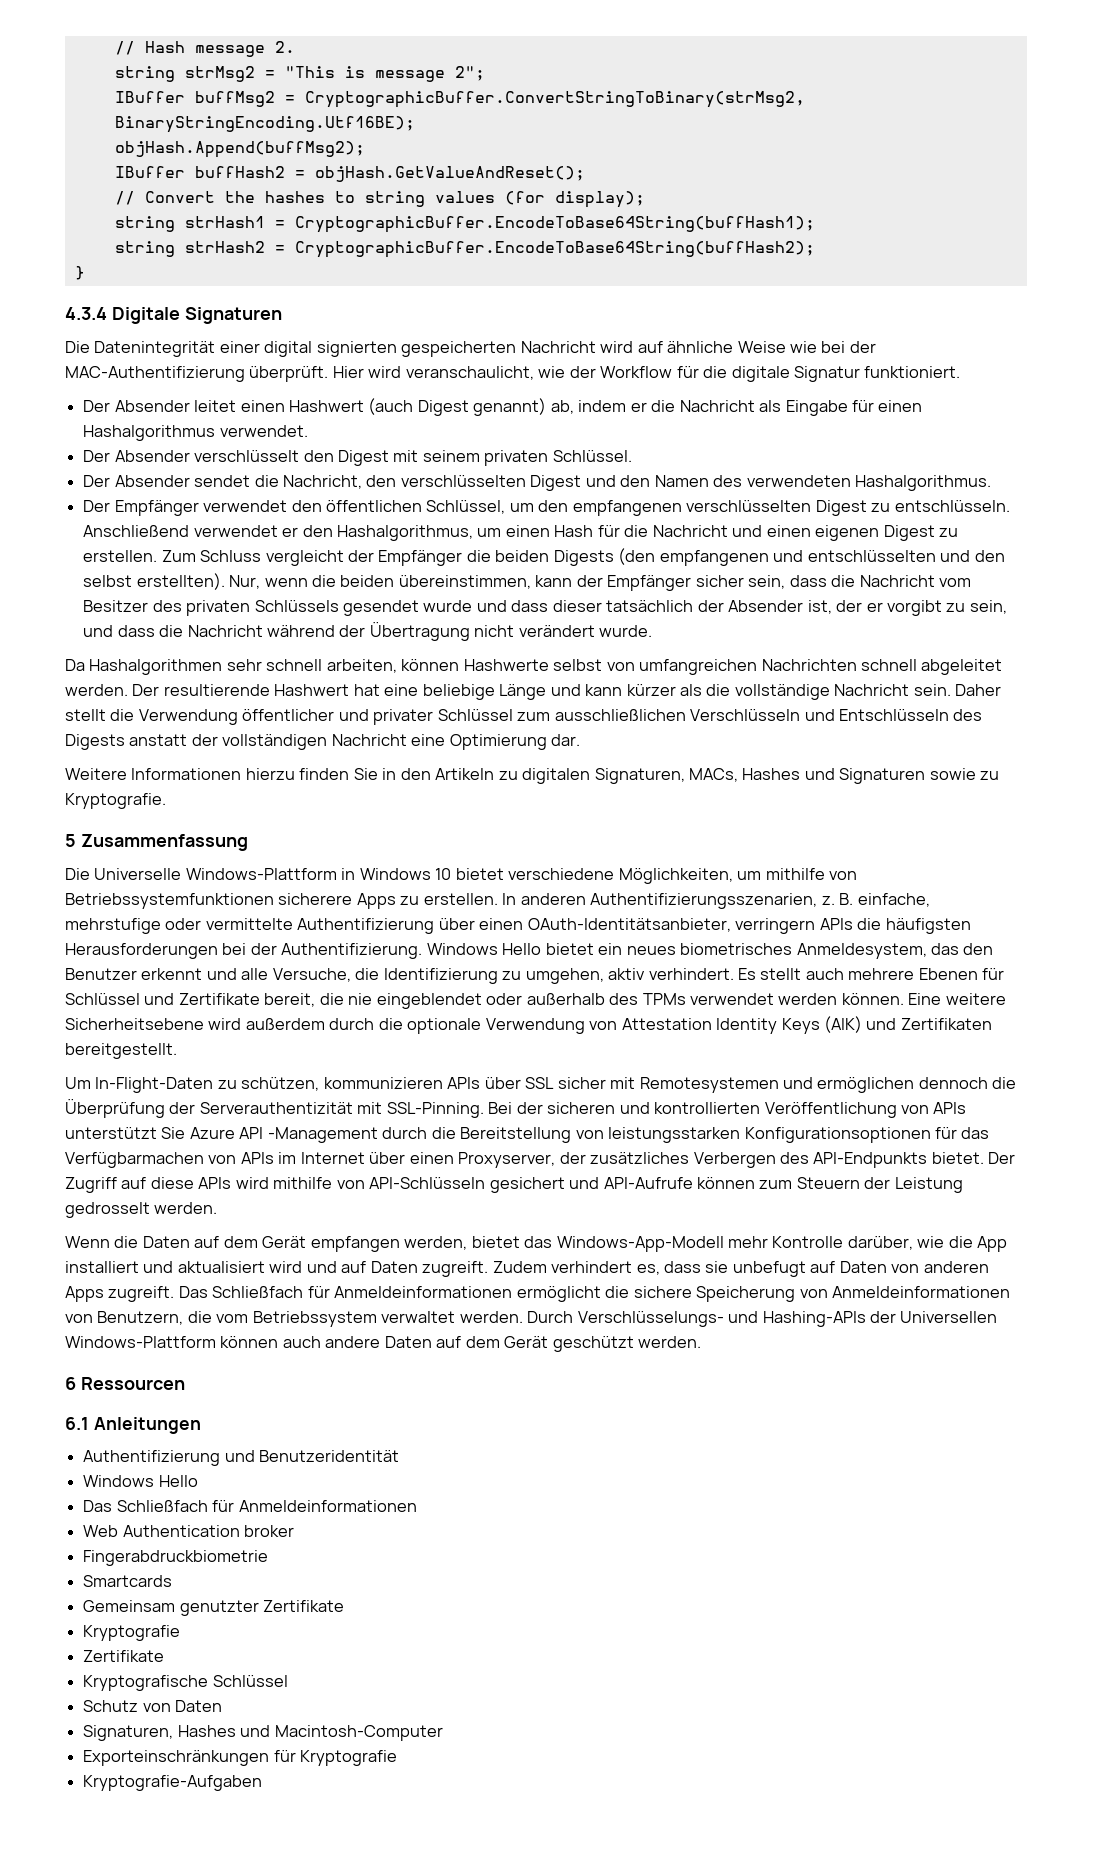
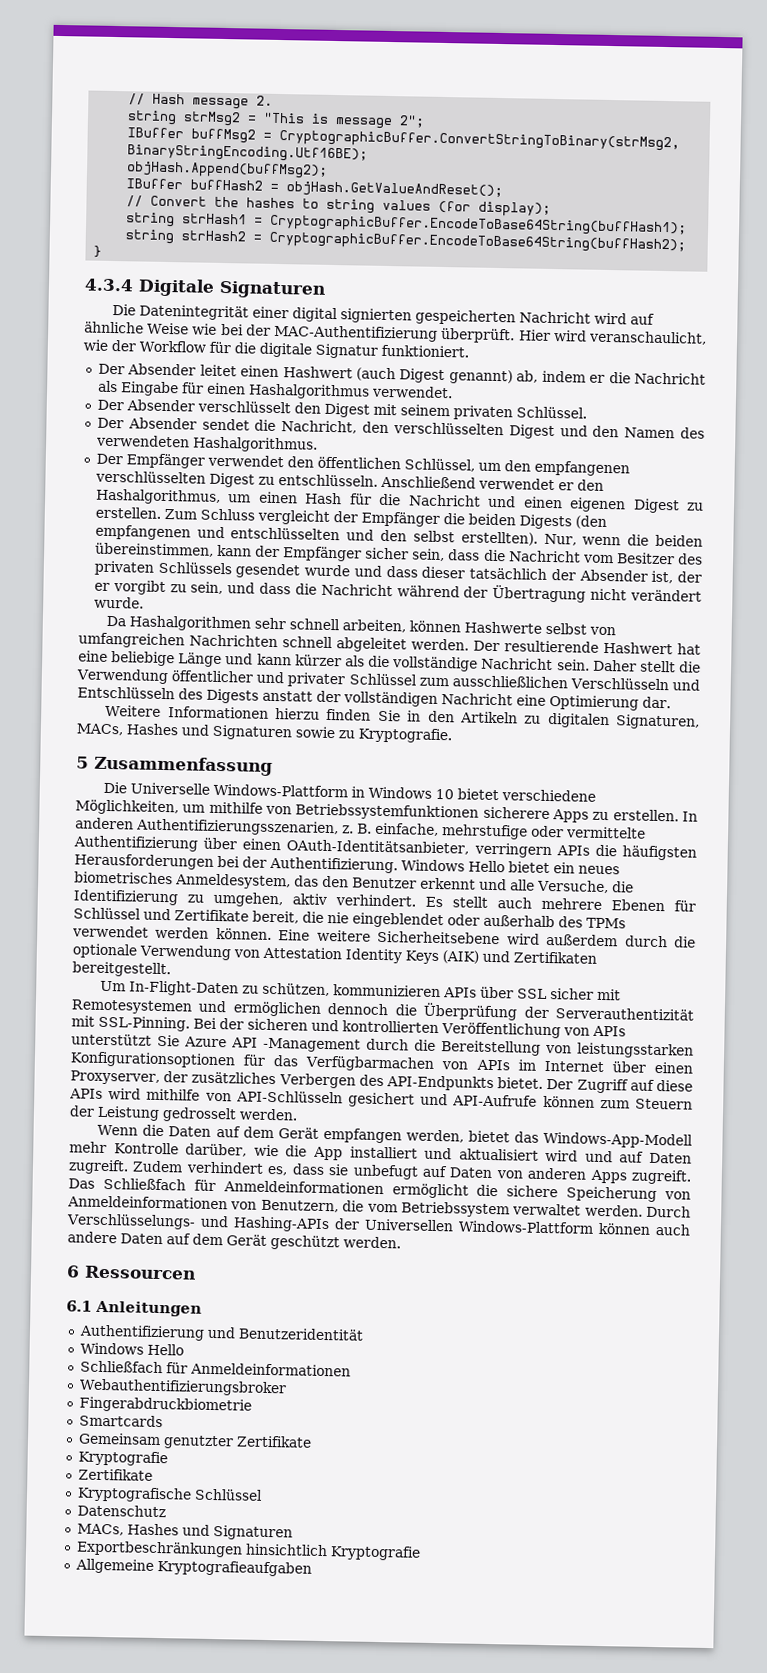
  Authentifizierung und Benutzeridentität
  Windows Hello
- Das Schließfach für Anmeldeinformationen
+ Schließfach für Anmeldeinformationen
- Web Authentication broker
+ Webauthentifizierungsbroker
- Schutz von Daten
- Signaturen, Hashes und Macintosh-Computer
- Exporteinschränkungen für Kryptografie
- Kryptografie-Aufgaben
+ Datenschutz
+ MACs, Hashes und Signaturen
+ Exportbeschränkungen hinsichtlich Kryptografie
+ Allgemeine Kryptografieaufgaben

